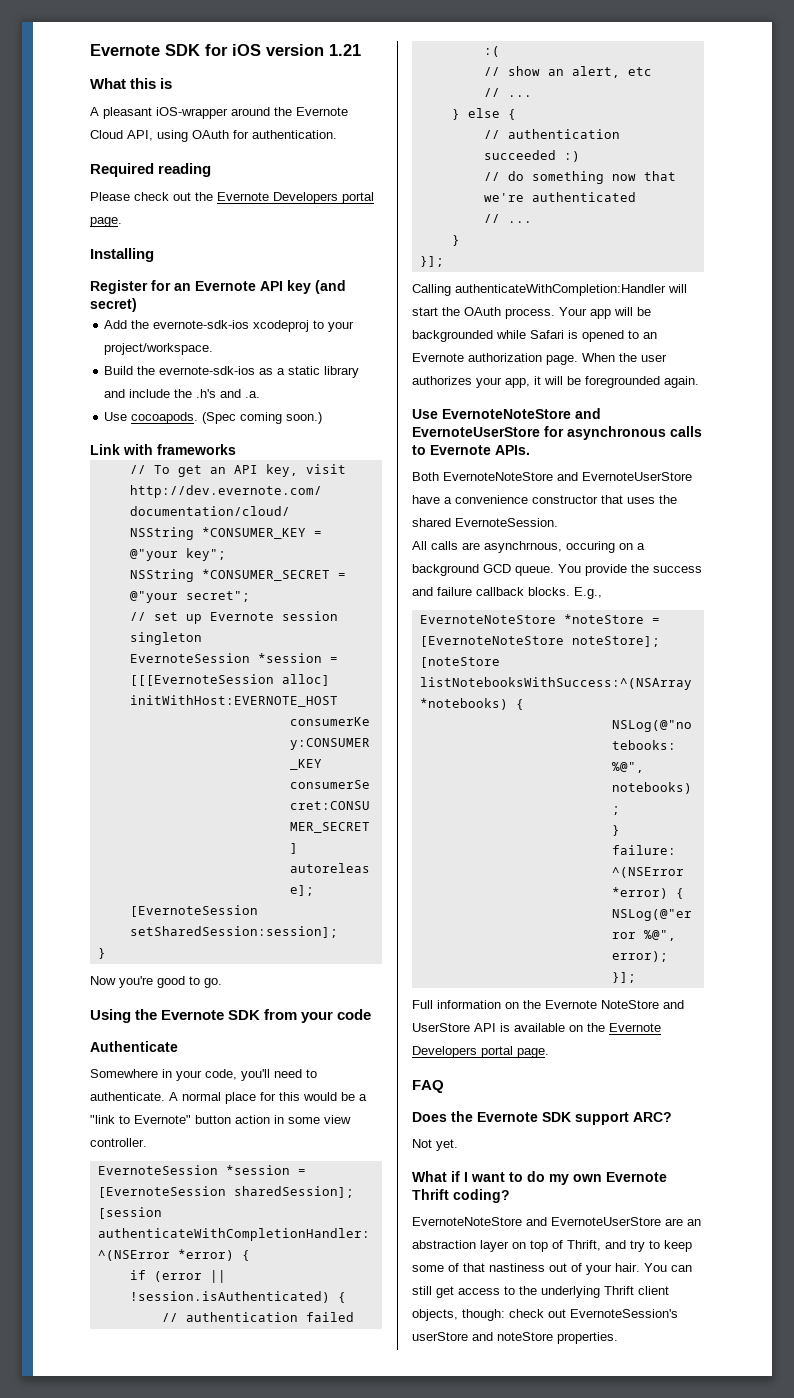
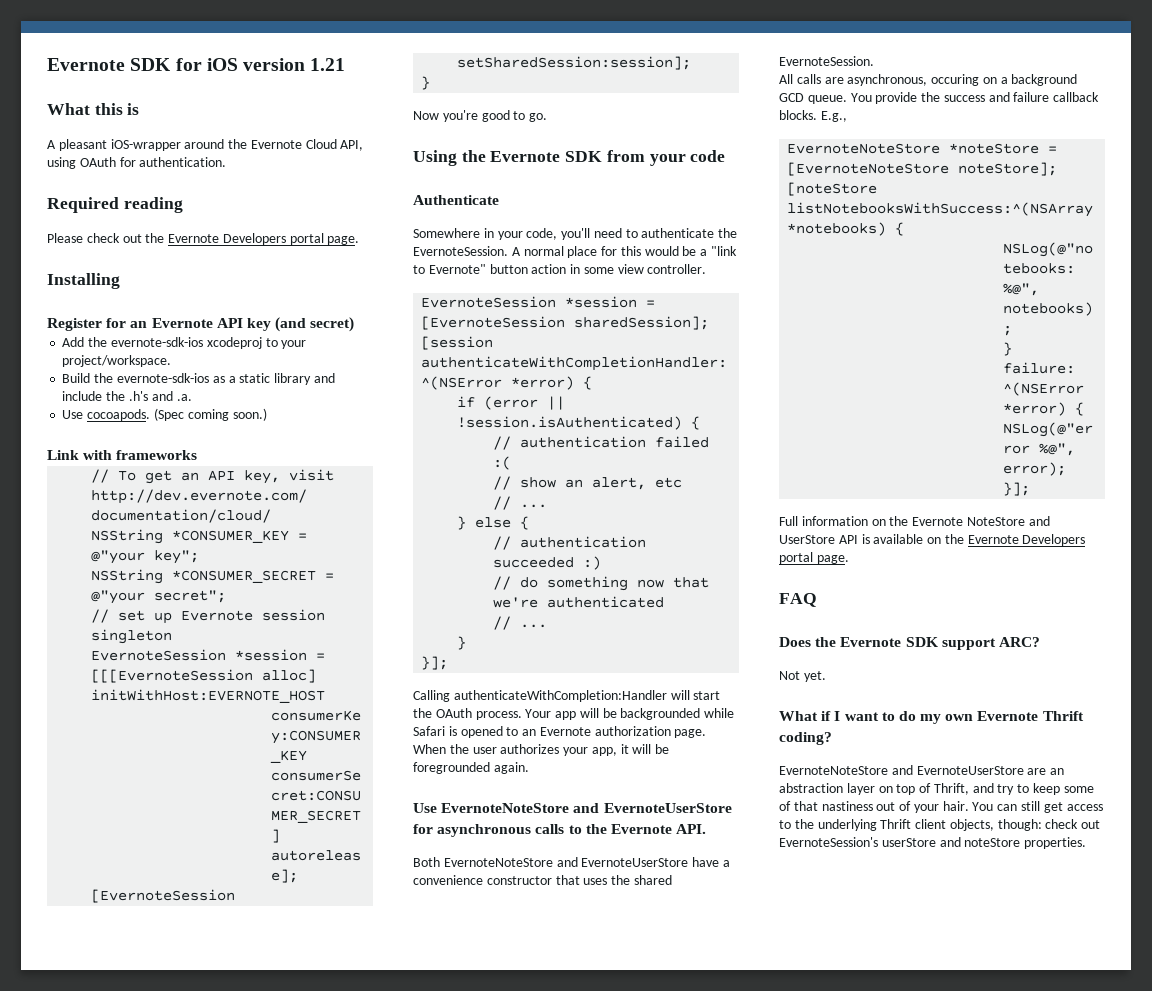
- Somewhere in your code, you'll need to authenticate.
+ Somewhere in your code, you'll need to authenticate the EvernoteSession.
- Use EvernoteNoteStore and EvernoteUserStore for asynchronous calls to Evernote APIs.
+ Use EvernoteNoteStore and EvernoteUserStore for asynchronous calls to the Evernote API.
- All calls are asynchrnous, occuring on a background GCD queue.
+ All calls are asynchronous, occuring on a background GCD queue.

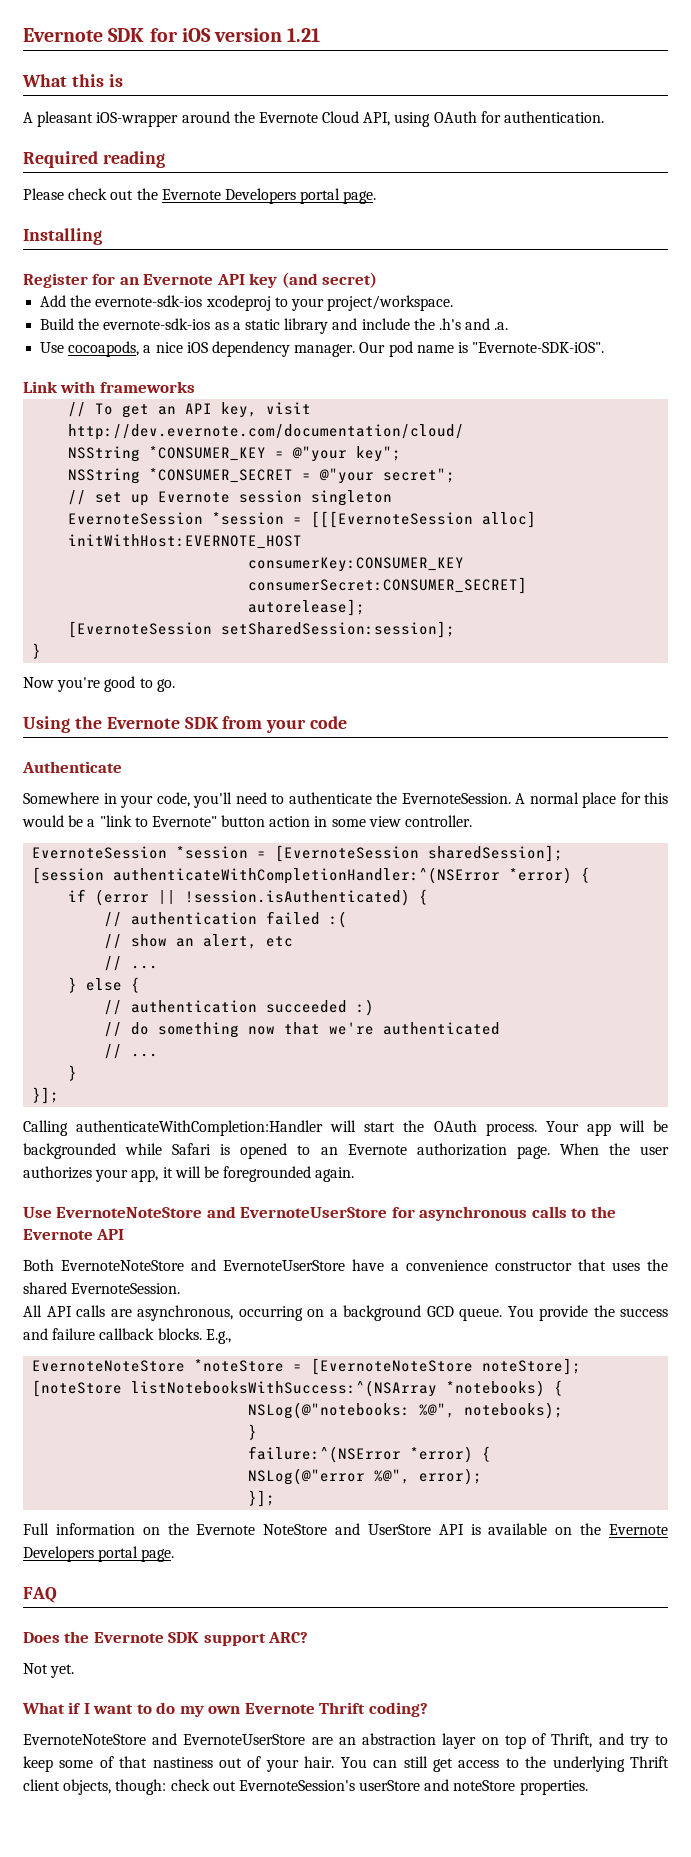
- Use cocoapods. (Spec coming soon.)
+ Use cocoapods, a nice iOS dependency manager. Our pod name is "Evernote-SDK-iOS".
- Use EvernoteNoteStore and EvernoteUserStore for asynchronous calls to the Evernote API.
+ Use EvernoteNoteStore and EvernoteUserStore for asynchronous calls to the Evernote API
- All calls are asynchronous, occuring on a background GCD queue.
+ All API calls are asynchronous, occurring on a background GCD queue.

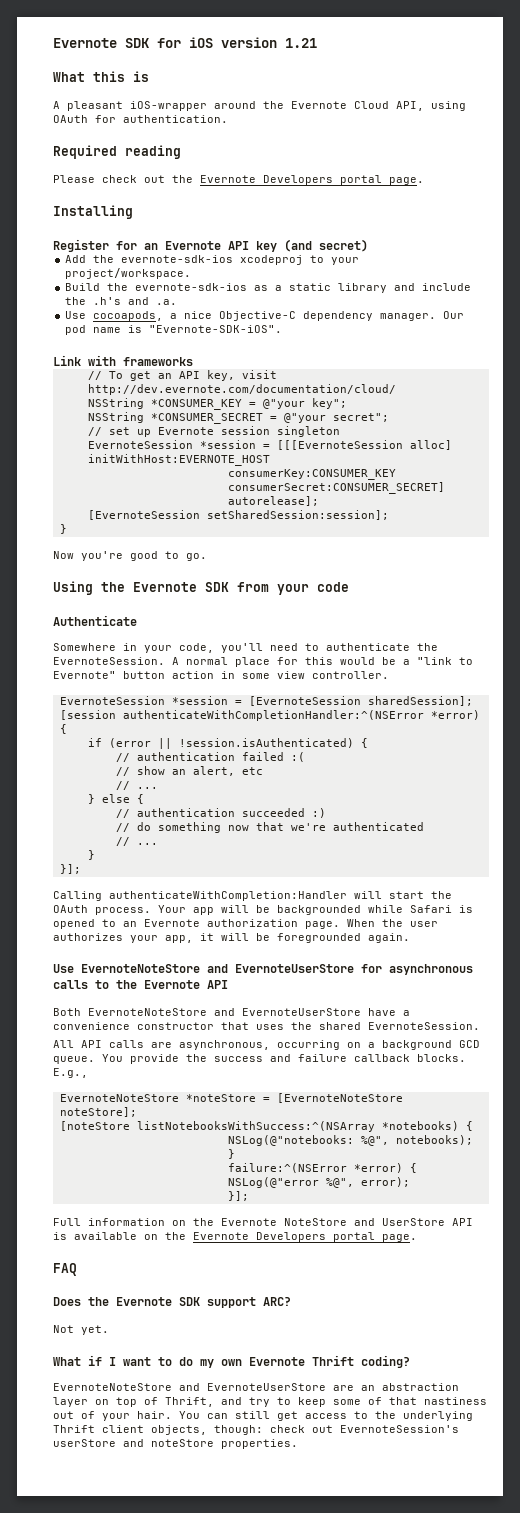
- Use cocoapods, a nice iOS dependency manager.
+ Use cocoapods, a nice Objective-C dependency manager.

